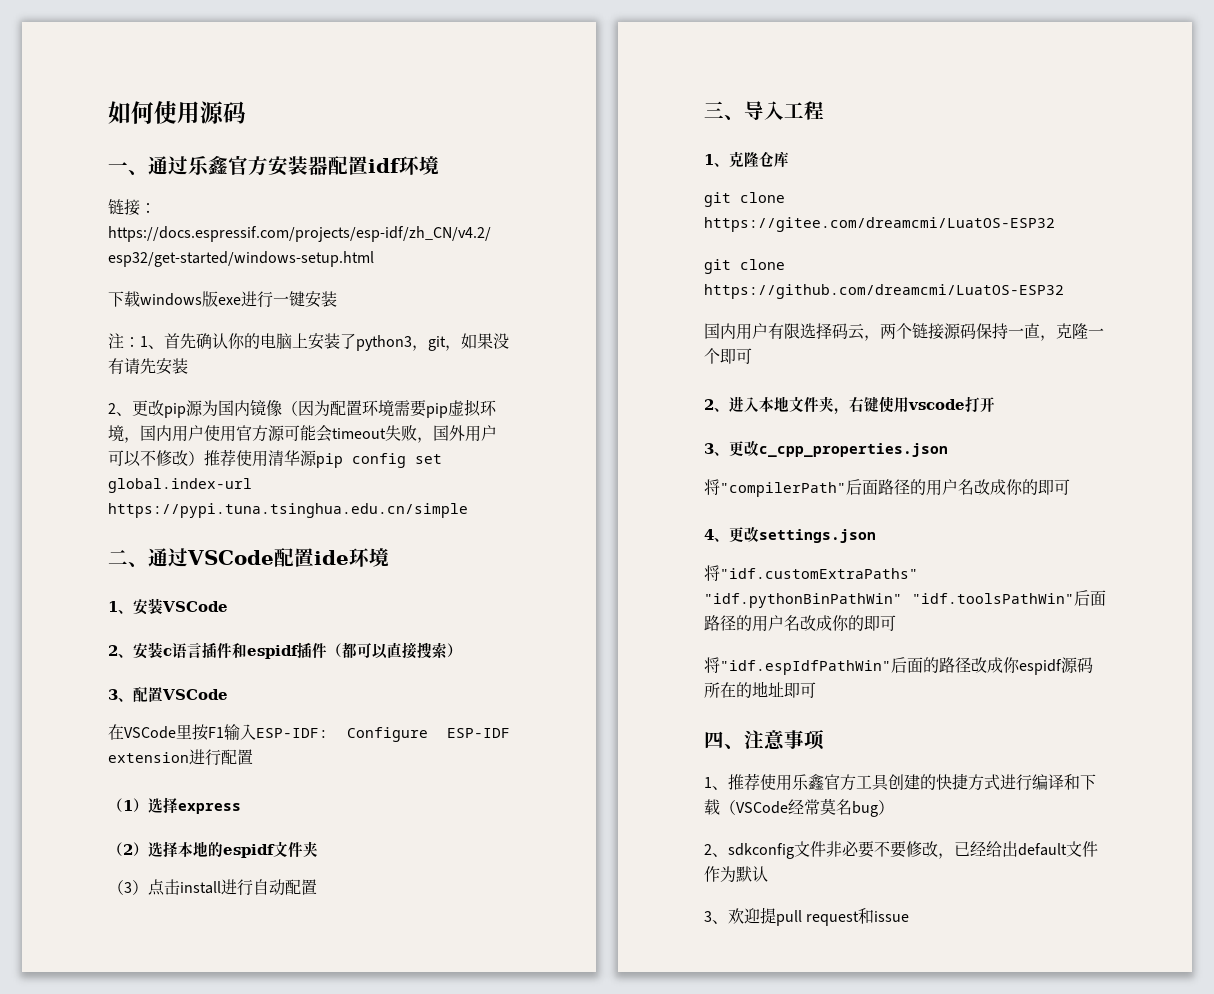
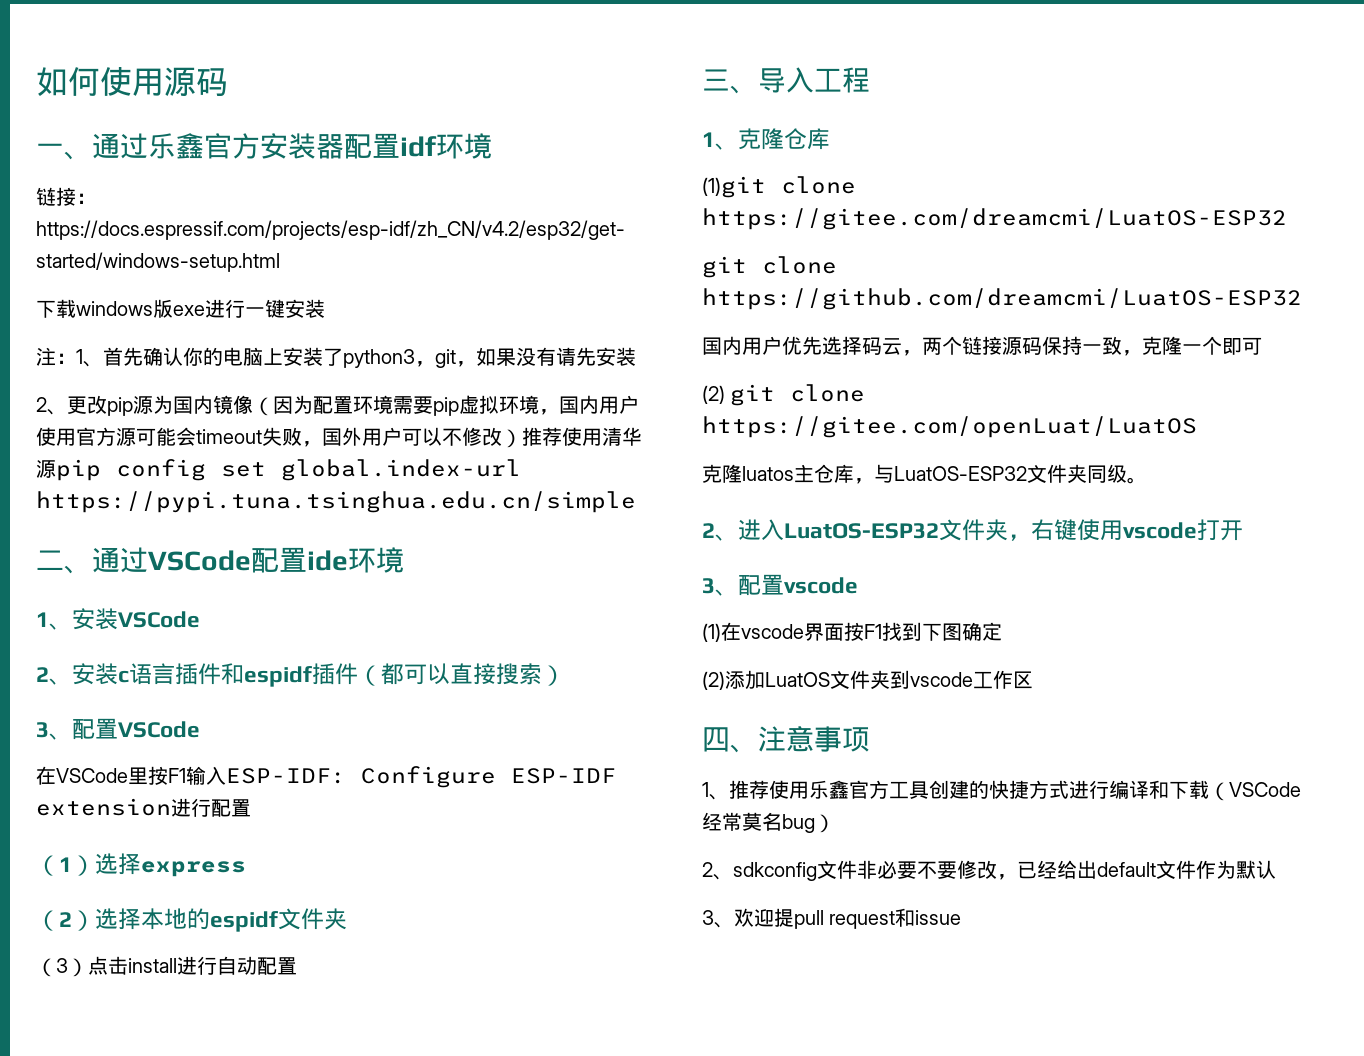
- git clone https://gitee.com/dreamcmi/LuatOS-ESP32
+ (1)git clone https://gitee.com/dreamcmi/LuatOS-ESP32
- 国内用户有限选择码云，两个链接源码保持一直，克隆一个即可
+ 国内用户优先选择码云，两个链接源码保持一致，克隆一个即可
+ (2) git clone https://gitee.com/openLuat/LuatOS
+ 克隆luatos主仓库，与LuatOS-ESP32文件夹同级。
- 2、进入本地文件夹，右键使用vscode打开
+ 2、进入LuatOS-ESP32文件夹，右键使用vscode打开
- 3、更改c_cpp_properties.json
- 将"compilerPath"后面路径的用户名改成你的即可
- 4、更改settings.json
- 将"idf.customExtraPaths" "idf.pythonBinPathWin" "idf.toolsPathWin"后面路径的用户名改成你的即可
- 将"idf.espIdfPathWin"后面的路径改成你espidf源码所在的地址即可
+ 3、配置vscode
+ (1)在vscode界面按F1找到下图确定
+ (2)添加LuatOS文件夹到vscode工作区

